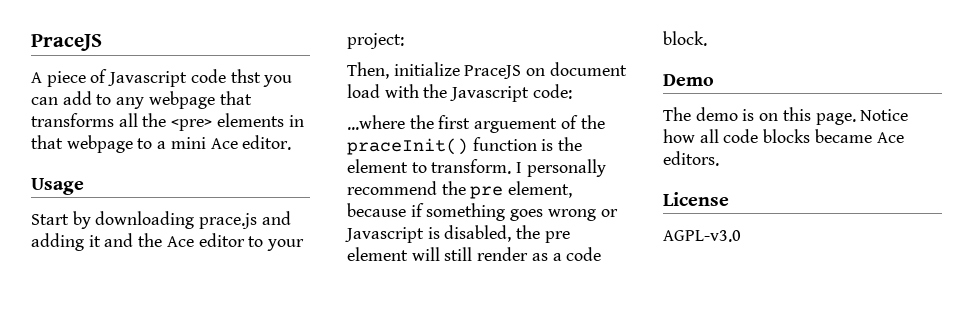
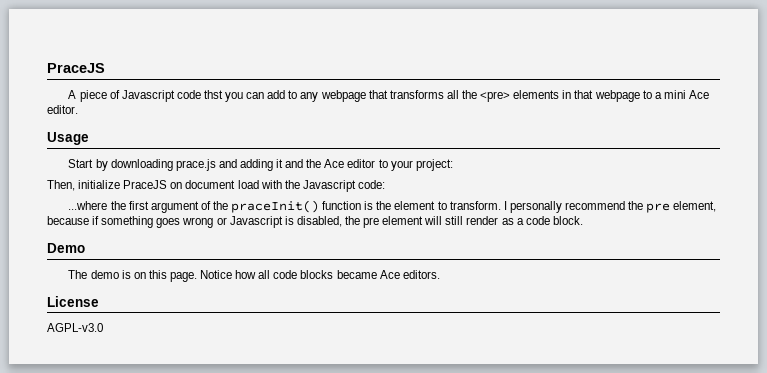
- ...where the first arguement of the praceInit() function is the element to transform.
+ ...where the first argument of the praceInit() function is the element to transform.

